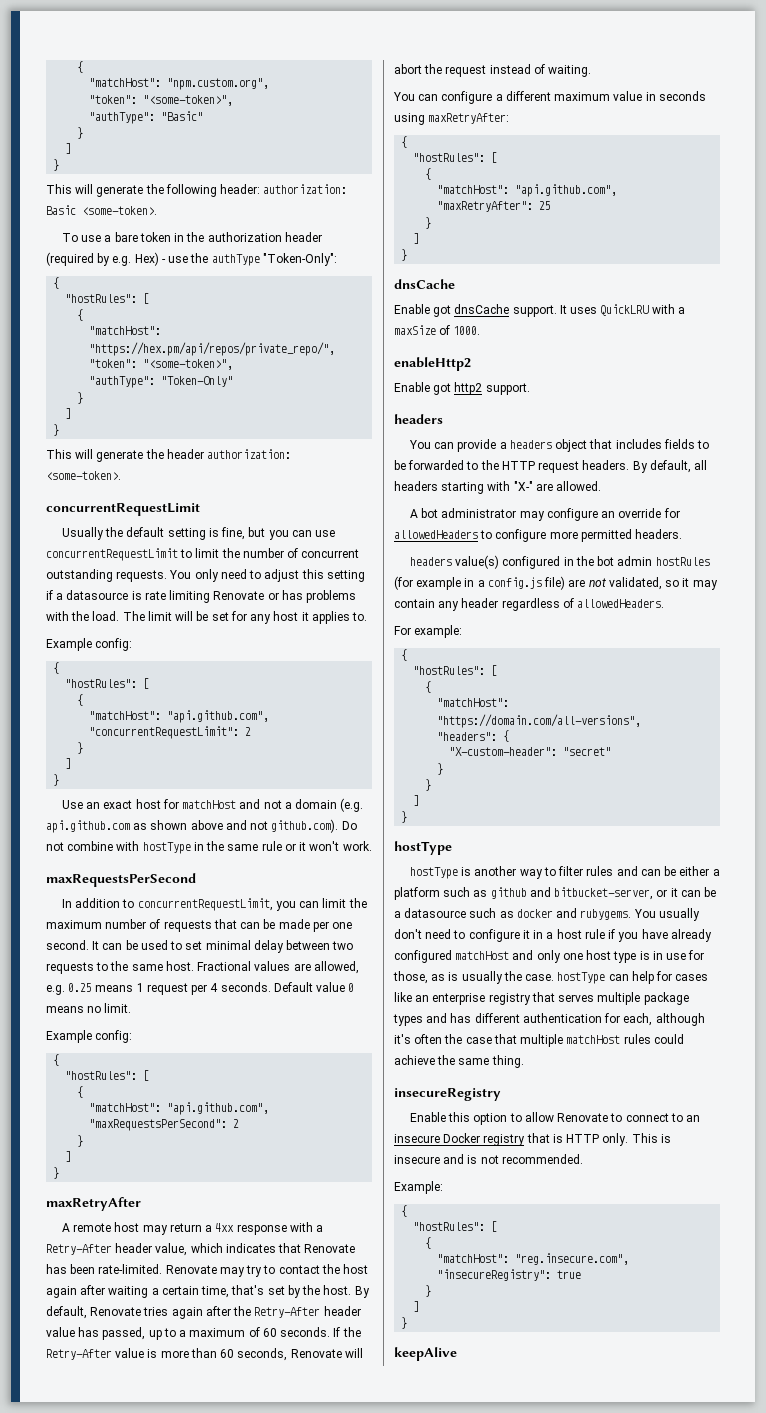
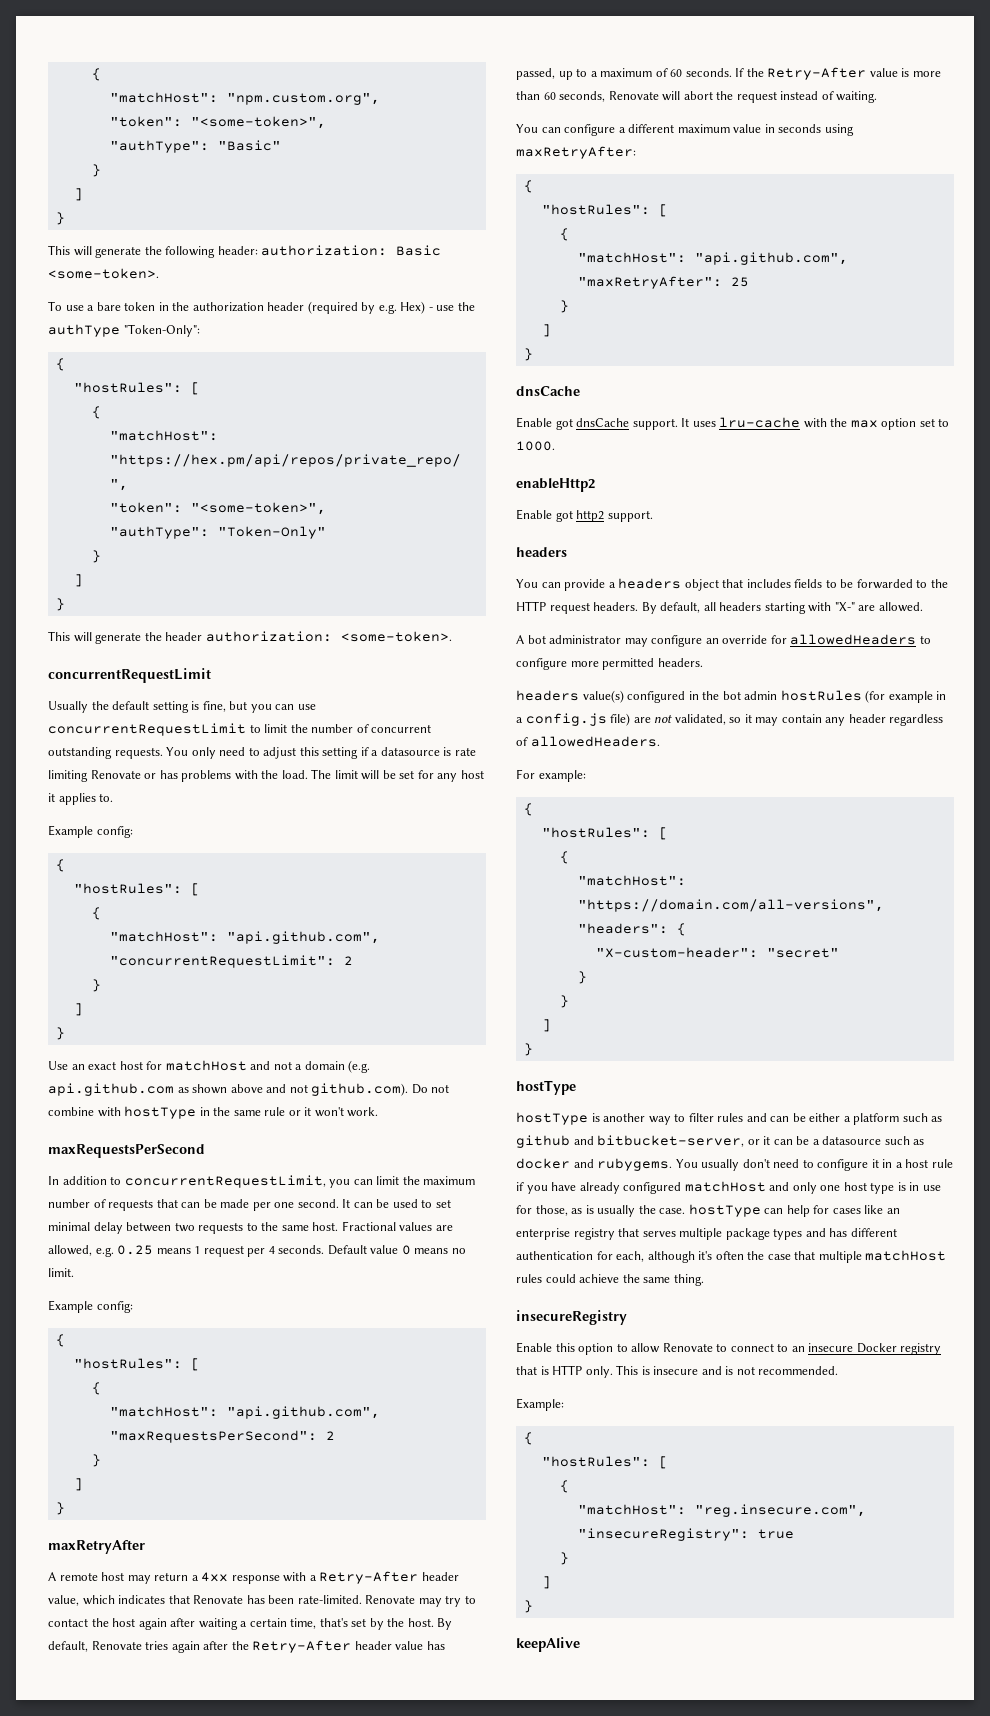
- It uses QuickLRU with a maxSize of 1000.
+ It uses lru-cache with the max option set to 1000.

